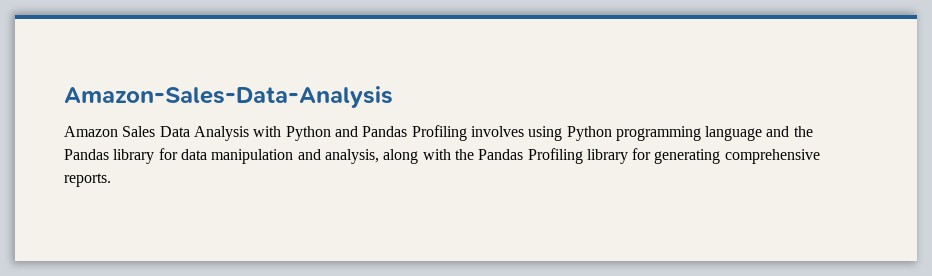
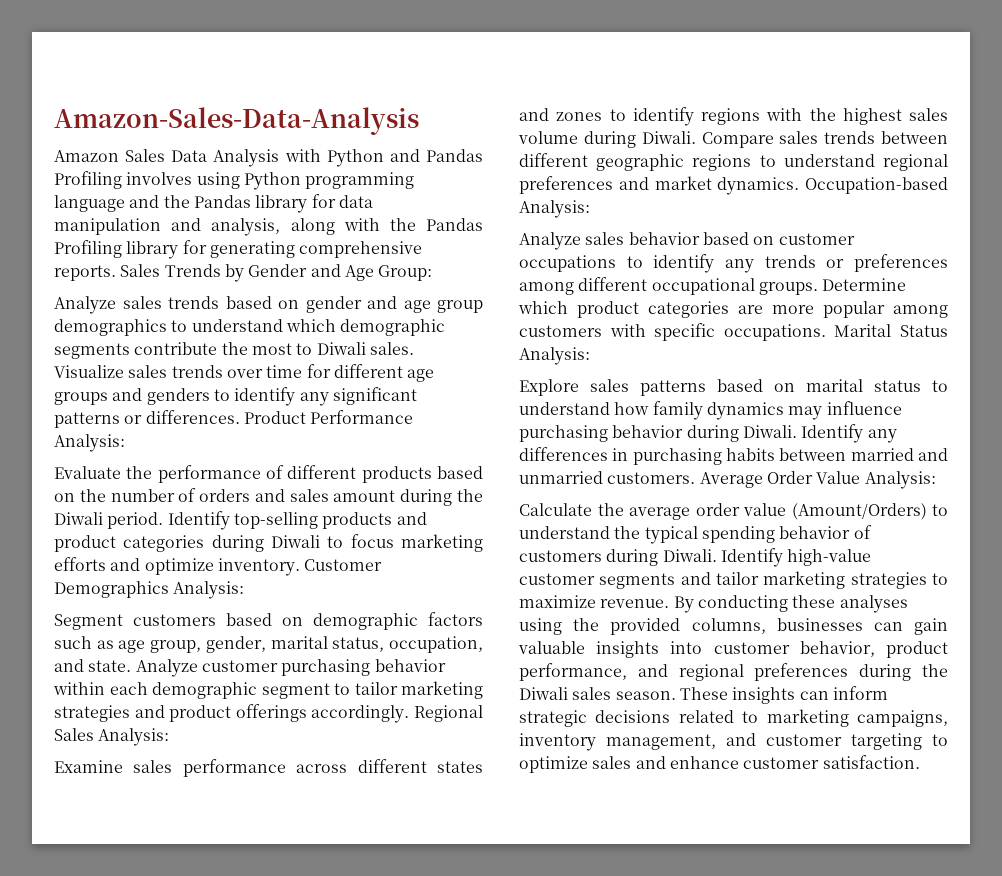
+ Sales Trends by Gender and Age Group:
+ Analyze sales trends based on gender and age group demographics to understand which demographic segments contribute the most to Diwali sales. Visualize sales trends over time for different age groups and genders to identify any significant patterns or differences. Product Performance Analysis:
+ Evaluate the performance of different products based on the number of orders and sales amount during the Diwali period. Identify top-selling products and product categories during Diwali to focus marketing efforts and optimize inventory. Customer Demographics Analysis:
+ Segment customers based on demographic factors such as age group, gender, marital status, occupation, and state. Analyze customer purchasing behavior within each demographic segment to tailor marketing strategies and product offerings accordingly. Regional Sales Analysis:
+ Examine sales performance across different states and zones to identify regions with the highest sales volume during Diwali. Compare sales trends between different geographic regions to understand regional preferences and market dynamics. Occupation-based Analysis:
+ Analyze sales behavior based on customer occupations to identify any trends or preferences among different occupational groups. Determine which product categories are more popular among customers with specific occupations. Marital Status Analysis:
+ Explore sales patterns based on marital status to understand how family dynamics may influence purchasing behavior during Diwali. Identify any differences in purchasing habits between married and unmarried customers. Average Order Value Analysis:
+ Calculate the average order value (Amount/Orders) to understand the typical spending behavior of customers during Diwali. Identify high-value customer segments and tailor marketing strategies to maximize revenue. By conducting these analyses using the provided columns, businesses can gain valuable insights into customer behavior, product performance, and regional preferences during the Diwali sales season. These insights can inform strategic decisions related to marketing campaigns, inventory management, and customer targeting to optimize sales and enhance customer satisfaction.

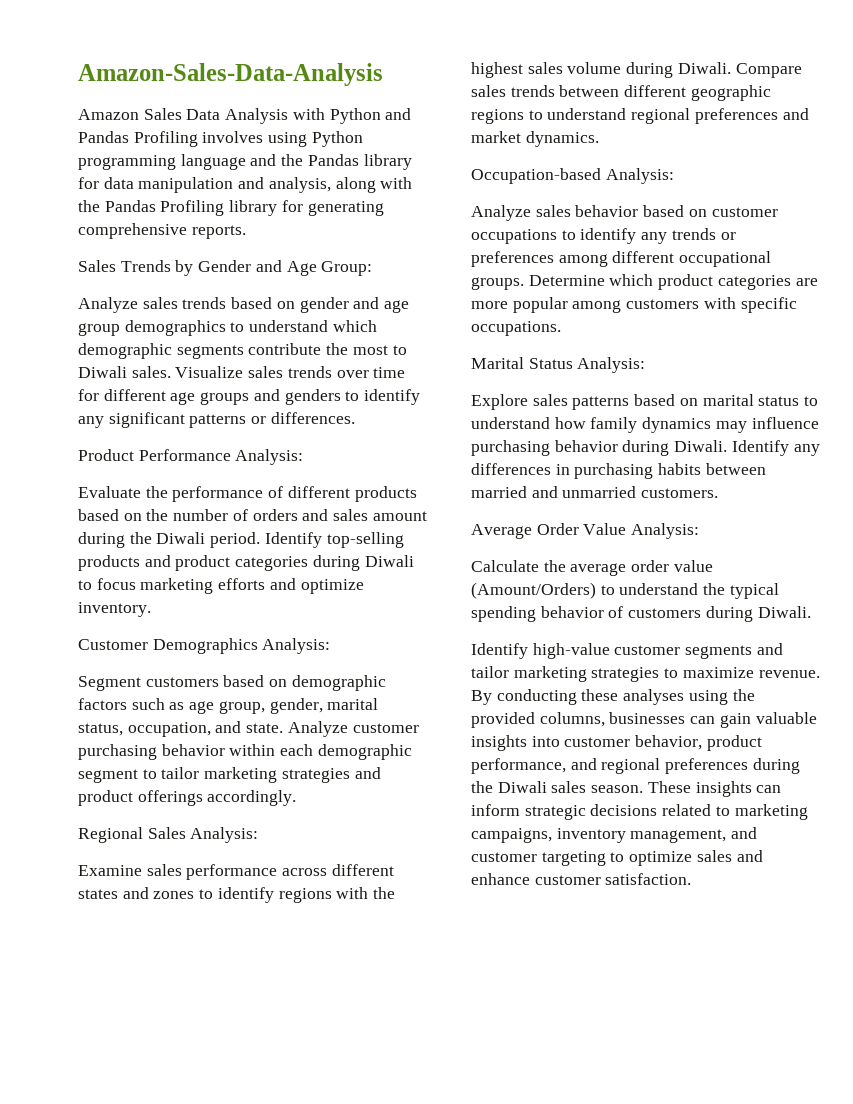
- Amazon Sales Data Analysis with Python and Pandas Profiling involves using Python programming language and the Pandas library for data manipulation and analysis, along with the Pandas Profiling library for generating comprehensive reports. Sales Trends by Gender and Age Group:
+ Amazon Sales Data Analysis with Python and Pandas Profiling involves using Python programming language and the Pandas library for data manipulation and analysis, along with the Pandas Profiling library for generating comprehensive reports.
+ Sales Trends by Gender and Age Group:
- Visualize sales trends over time for different age groups and genders to identify any significant patterns or differences. Product Performance Analysis:
+ Visualize sales trends over time for different age groups and genders to identify any significant patterns or differences.
+ Product Performance Analysis:
- Identify top-selling products and product categories during Diwali to focus marketing efforts and optimize inventory. Customer Demographics Analysis:
+ Identify top-selling products and product categories during Diwali to focus marketing efforts and optimize inventory.
+ Customer Demographics Analysis:
- Analyze customer purchasing behavior within each demographic segment to tailor marketing strategies and product offerings accordingly. Regional Sales Analysis:
+ Analyze customer purchasing behavior within each demographic segment to tailor marketing strategies and product offerings accordingly.
+ Regional Sales Analysis:
- Compare sales trends between different geographic regions to understand regional preferences and market dynamics. Occupation-based Analysis:
+ Compare sales trends between different geographic regions to understand regional preferences and market dynamics.
+ Occupation-based Analysis:
- Determine which product categories are more popular among customers with specific occupations. Marital Status Analysis:
+ Determine which product categories are more popular among customers with specific occupations.
+ Marital Status Analysis:
- Identify any differences in purchasing habits between married and unmarried customers. Average Order Value Analysis:
+ Identify any differences in purchasing habits between married and unmarried customers.
+ Average Order Value Analysis:
- Calculate the average order value (Amount/Orders) to understand the typical spending behavior of customers during Diwali. Identify high-value customer segments and tailor marketing strategies to maximize revenue.
+ Calculate the average order value (Amount/Orders) to understand the typical spending behavior of customers during Diwali.
+ Identify high-value customer segments and tailor marketing strategies to maximize revenue.

